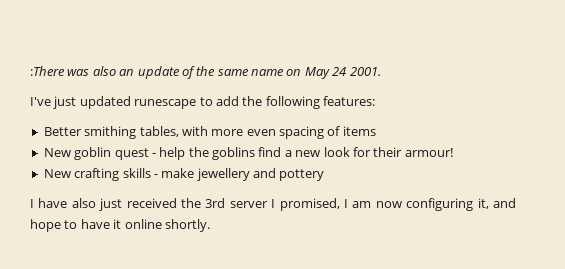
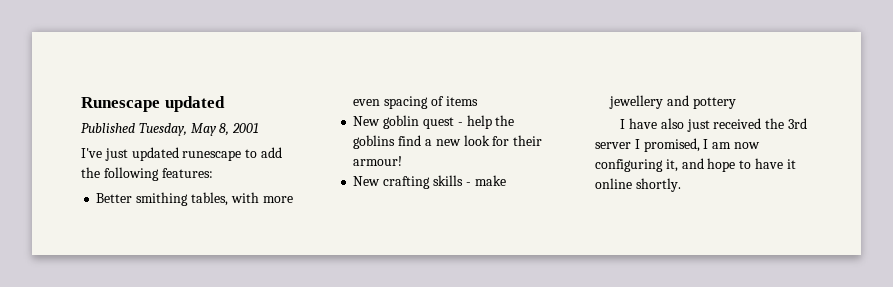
- :There was also an update of the same name on May 24 2001.
+ Runescape updated
+ Published Tuesday, May 8, 2001

